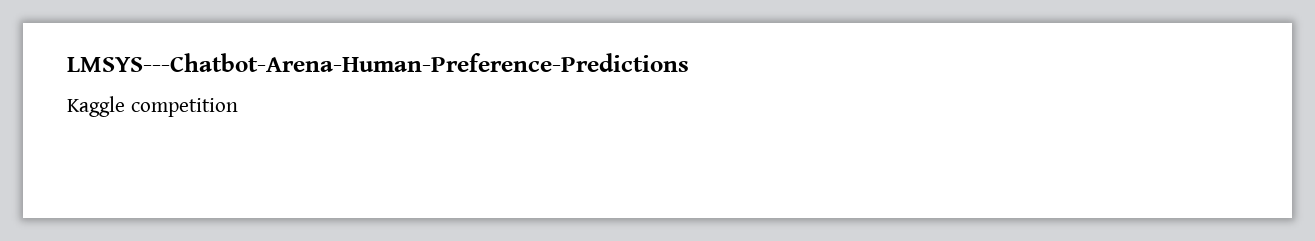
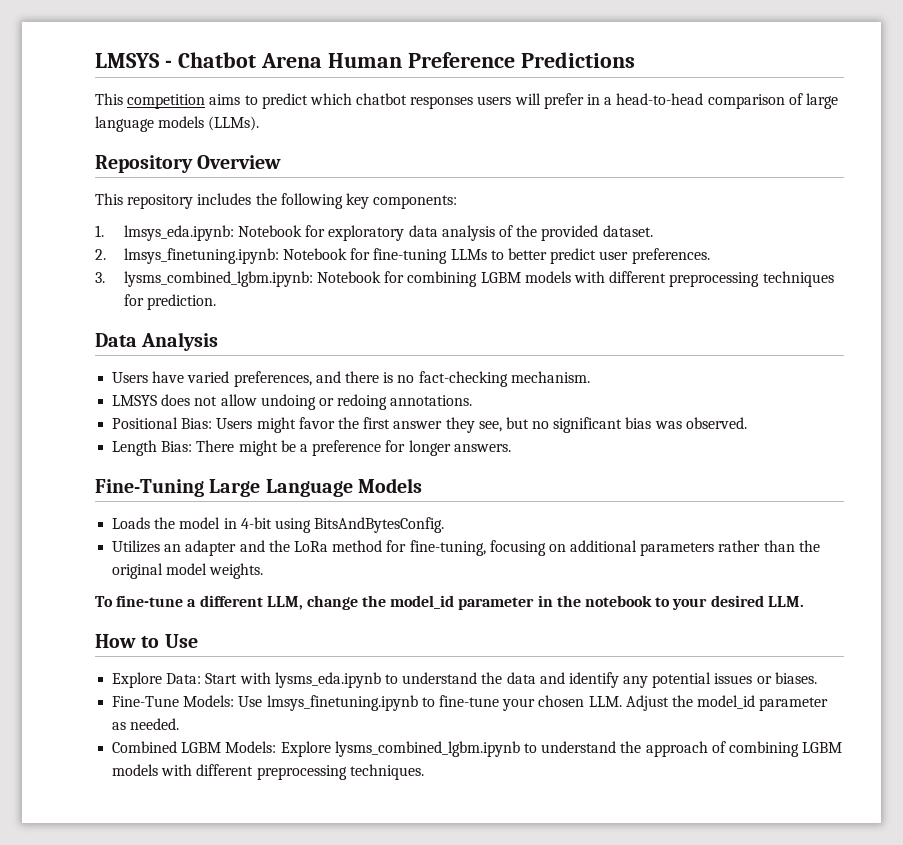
- LMSYS---Chatbot-Arena-Human-Preference-Predictions
- Kaggle competition
+ LMSYS - Chatbot Arena Human Preference Predictions
+ This competition aims to predict which chatbot responses users will prefer in a head-to-head comparison of large language models (LLMs).
+ Repository Overview
+ This repository includes the following key components:
+ 1. lmsys_eda.ipynb: Notebook for exploratory data analysis of the provided dataset.
+ 2. lmsys_finetuning.ipynb: Notebook for fine-tuning LLMs to better predict user preferences.
+ 3. lysms_combined_lgbm.ipynb: Notebook for combining LGBM models with different preprocessing techniques for prediction.
+ Data Analysis
+ Users have varied preferences, and there is no fact-checking mechanism.
+ LMSYS does not allow undoing or redoing annotations.
+ Positional Bias: Users might favor the first answer they see, but no significant bias was observed.
+ Length Bias: There might be a preference for longer answers.
+ Fine-Tuning Large Language Models
+ Loads the model in 4-bit using BitsAndBytesConfig.
+ Utilizes an adapter and the LoRa method for fine-tuning, focusing on additional parameters rather than the original model weights.
+ To fine-tune a different LLM, change the model_id parameter in the notebook to your desired LLM.
+ How to Use
+ Explore Data: Start with lysms_eda.ipynb to understand the data and identify any potential issues or biases.
+ Fine-Tune Models: Use lmsys_finetuning.ipynb to fine-tune your chosen LLM. Adjust the model_id parameter as needed.
+ Combined LGBM Models: Explore lysms_combined_lgbm.ipynb to understand the approach of combining LGBM models with different preprocessing techniques.

